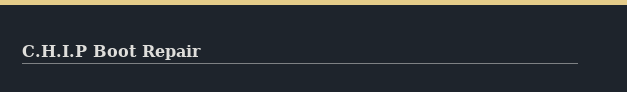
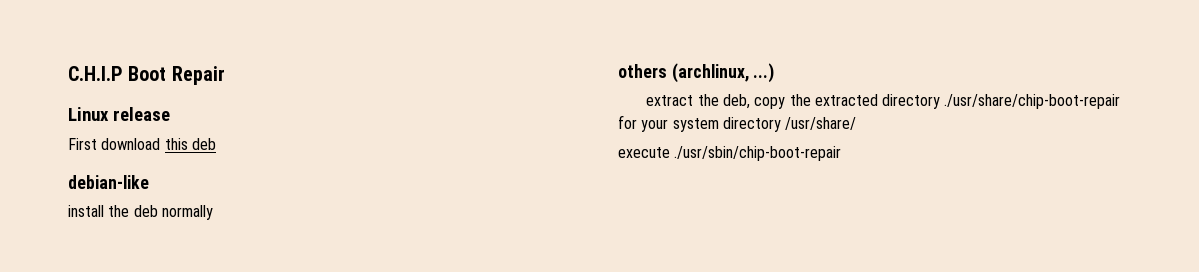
+ Linux release
+ First download this deb
+ debian-like
+ install the deb normally
+ others (archlinux, ...)
+ extract the deb, copy the extracted directory ./usr/share/chip-boot-repair for your system directory /usr/share/
+ execute ./usr/sbin/chip-boot-repair

